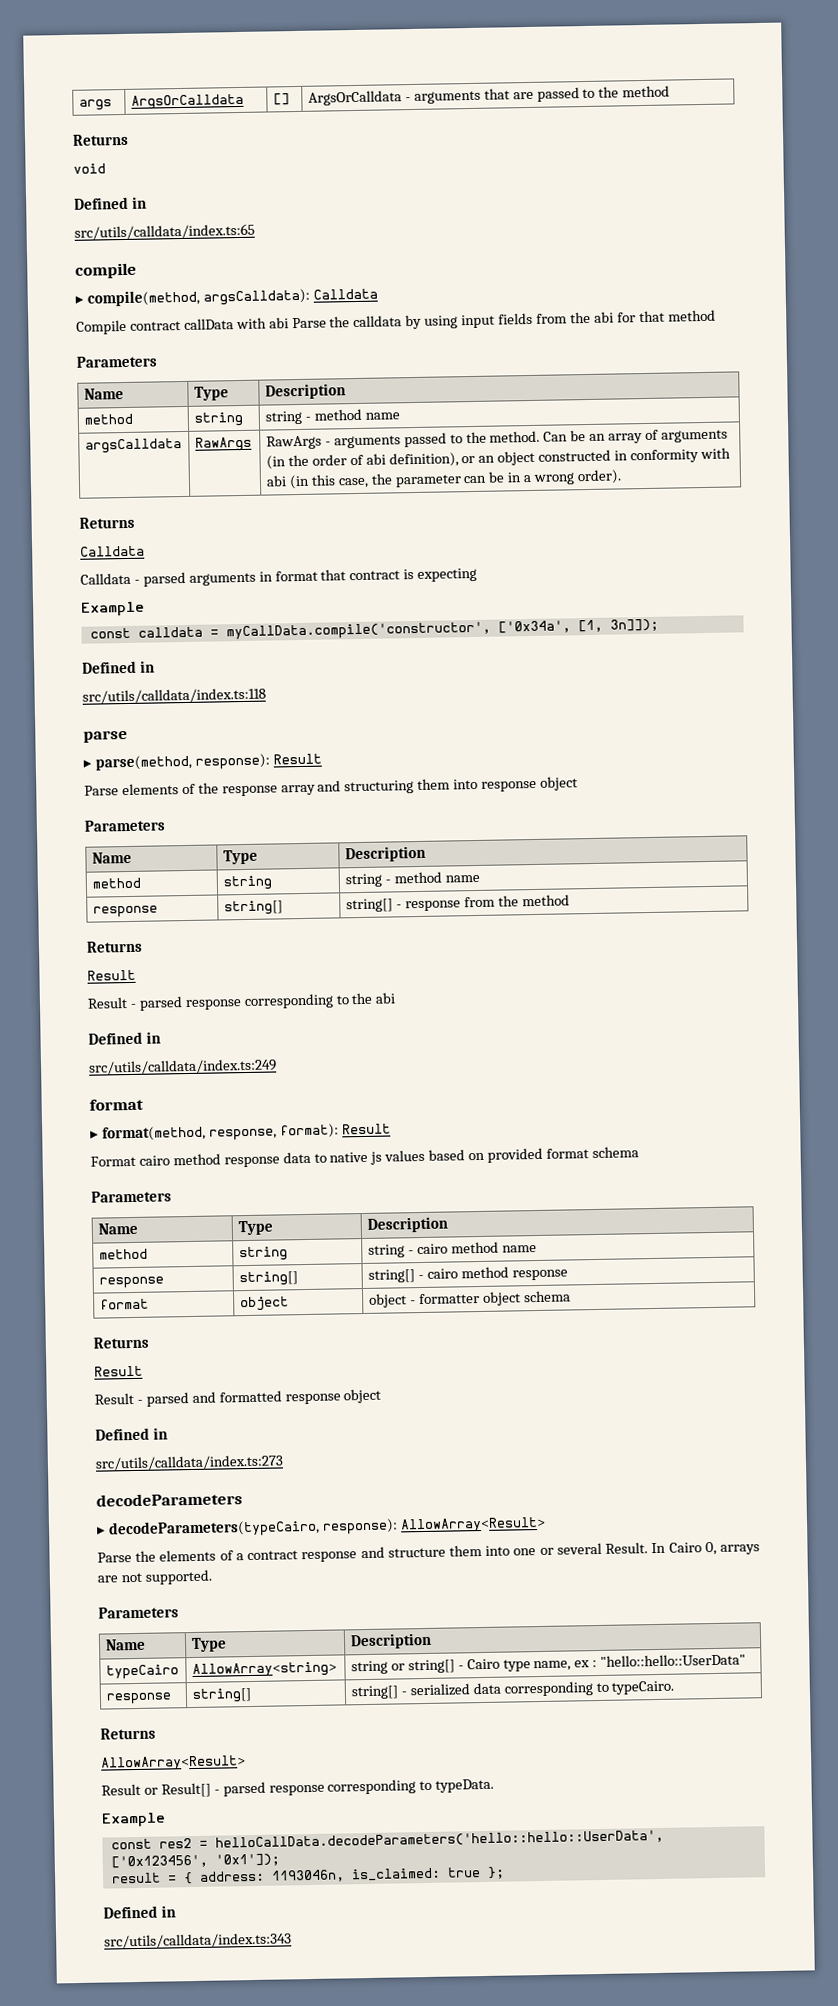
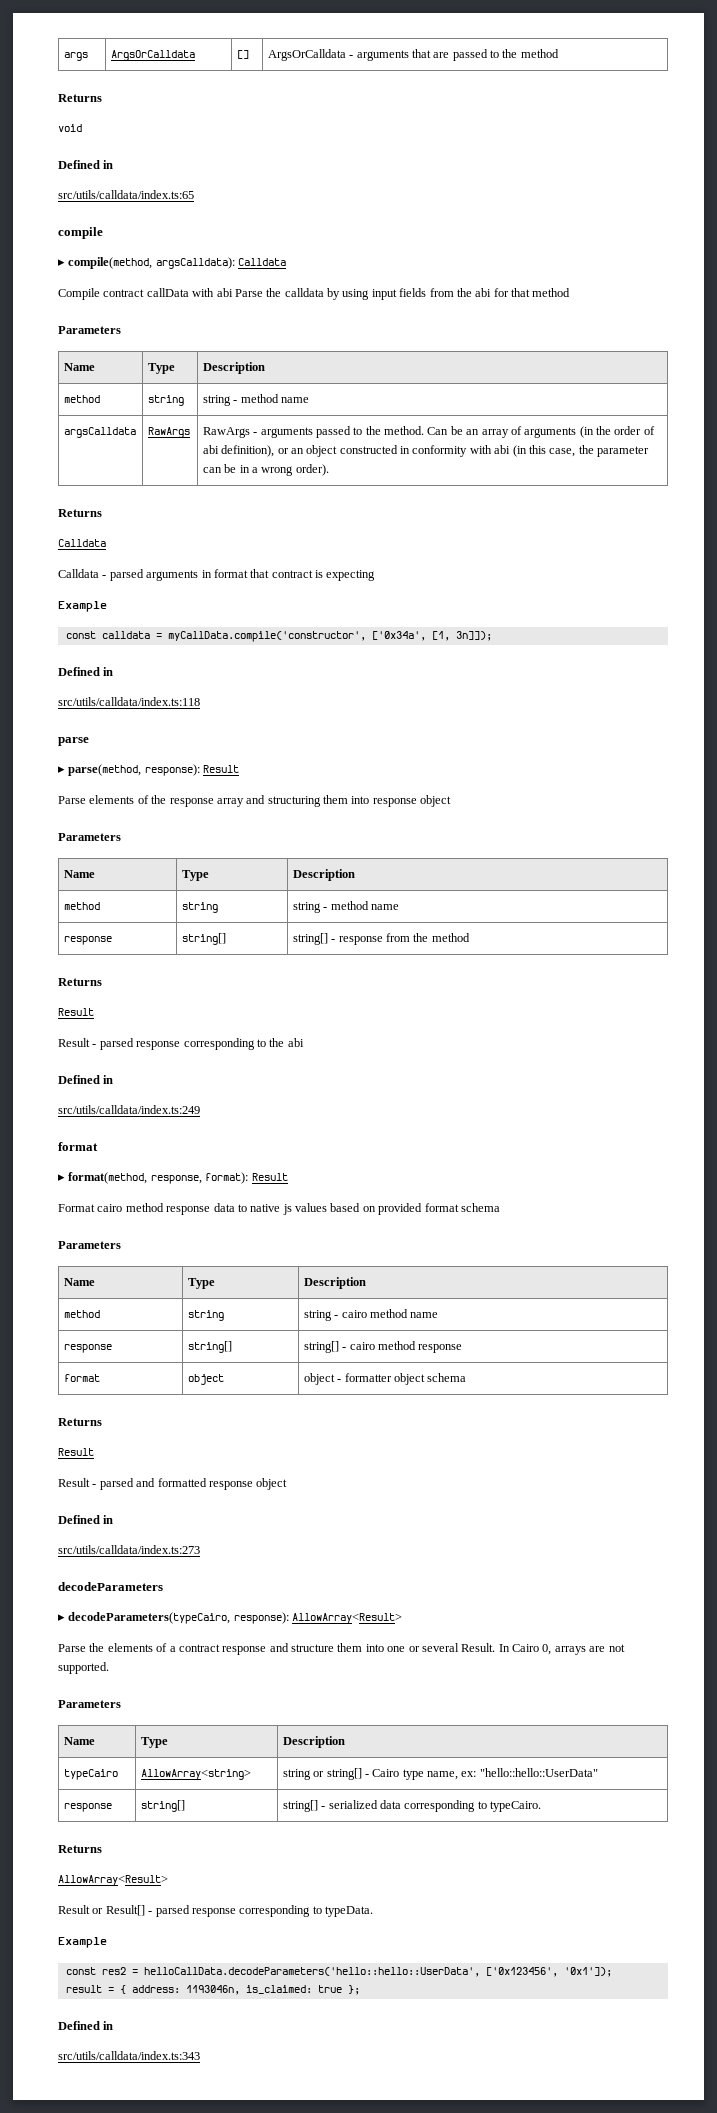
- typeCairo | AllowArray<string> | string or string[] - Cairo type name, ex : "hello::hello::UserData"
+ typeCairo | AllowArray<string> | string or string[] - Cairo type name, ex: "hello::hello::UserData"

